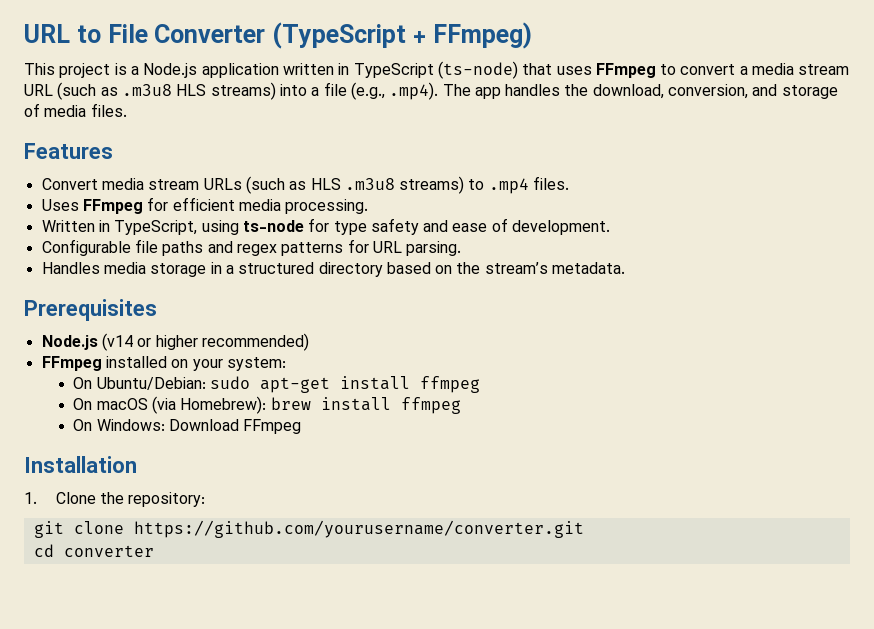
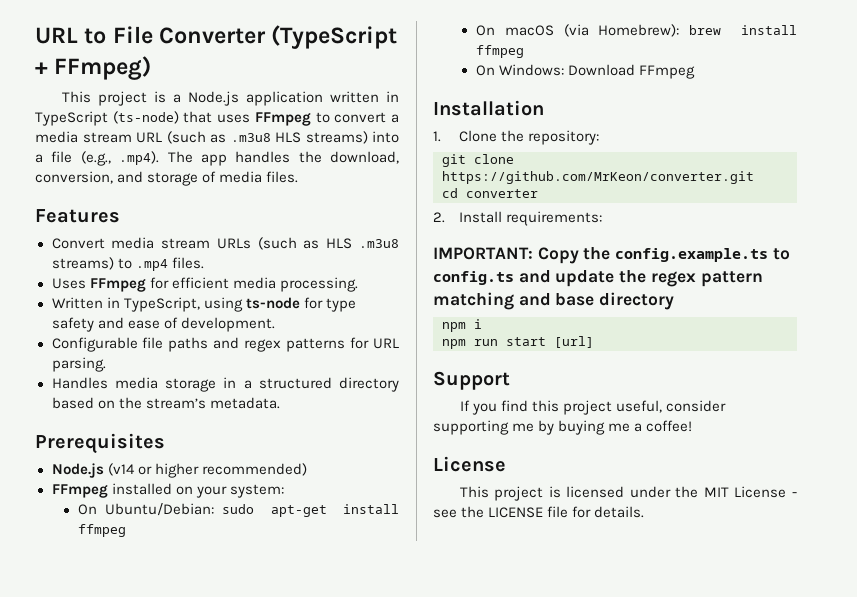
- git clone https://github.com/yourusername/converter.git
+ git clone https://github.com/MrKeon/converter.git
+ 2. Install requirements:
+ IMPORTANT: Copy the config.example.ts to config.ts and update the regex pattern matching and base directory
+ npm i
+ npm run start [url]
+ Support
+ If you find this project useful, consider supporting me by buying me a coffee!
+ License
+ This project is licensed under the MIT License - see the LICENSE file for details.

